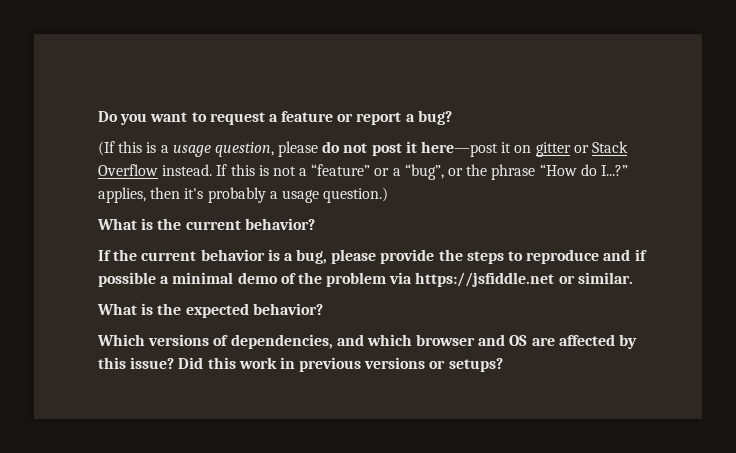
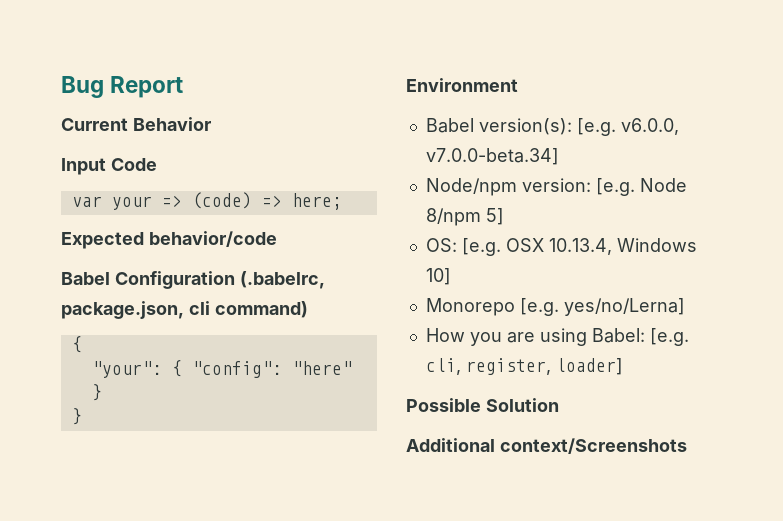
- Do you want to request a feature or report a bug?
- (If this is a usage question, please do not post it here—post it on gitter or Stack Overflow instead. If this is not a “feature” or a “bug”, or the phrase “How do I...?” applies, then it's probably a usage question.)
- What is the current behavior?
- If the current behavior is a bug, please provide the steps to reproduce and if possible a minimal demo of the problem via https://jsfiddle.net or similar.
- What is the expected behavior?
- Which versions of dependencies, and which browser and OS are affected by this issue? Did this work in previous versions or setups?
+ Bug Report
+ Current Behavior
+ Input Code
+ var your => (code) => here;
+ Expected behavior/code
+ Babel Configuration (.babelrc, package.json, cli command)
+ {
+ "your": { "config": "here" }
+ }
+ Environment
+ Babel version(s): [e.g. v6.0.0, v7.0.0-beta.34]
+ Node/npm version: [e.g. Node 8/npm 5]
+ OS: [e.g. OSX 10.13.4, Windows 10]
+ Monorepo [e.g. yes/no/Lerna]
+ How you are using Babel: [e.g. cli, register, loader]
+ Possible Solution
+ Additional context/Screenshots

